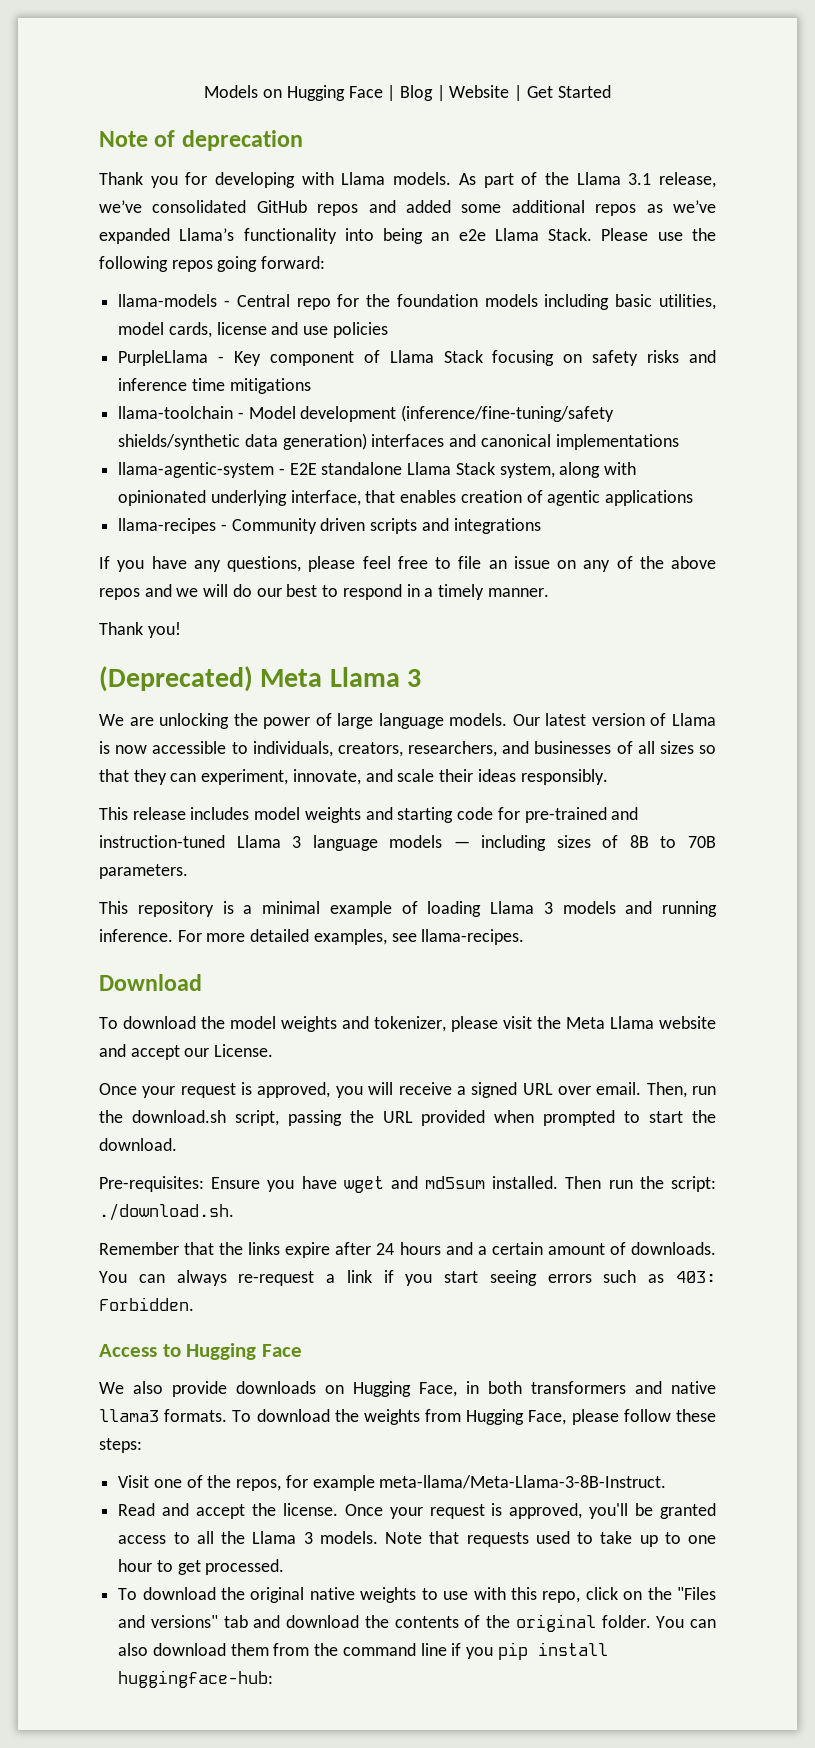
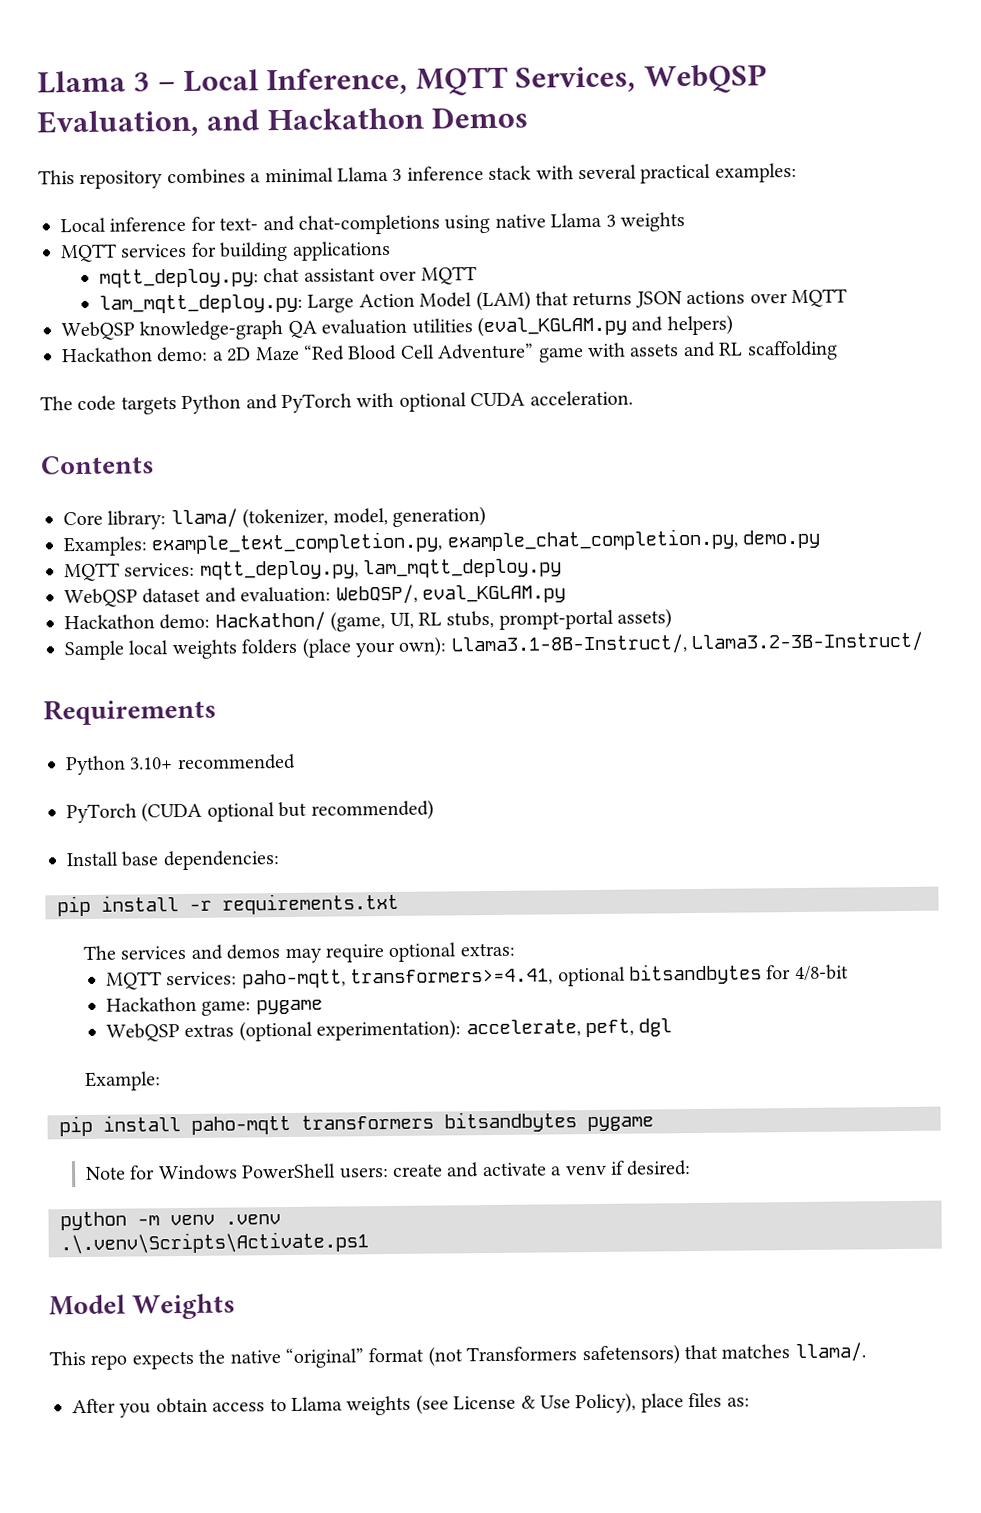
- Models on Hugging Face | Blog | Website | Get Started
- Note of deprecation
- Thank you for developing with Llama models. As part of the Llama 3.1 release, we’ve consolidated GitHub repos and added some additional repos as we’ve expanded Llama’s functionality into being an e2e Llama Stack. Please use the following repos going forward:
- llama-models - Central repo for the foundation models including basic utilities, model cards, license and use policies
- PurpleLlama - Key component of Llama Stack focusing on safety risks and inference time mitigations
- llama-toolchain - Model development (inference/fine-tuning/safety shields/synthetic data generation) interfaces and canonical implementations
- llama-agentic-system - E2E standalone Llama Stack system, along with opinionated underlying interface, that enables creation of agentic applications
- llama-recipes - Community driven scripts and integrations
- If you have any questions, please feel free to file an issue on any of the above repos and we will do our best to respond in a timely manner.
- Thank you!
- (Deprecated) Meta Llama 3
- We are unlocking the power of large language models. Our latest version of Llama is now accessible to individuals, creators, researchers, and businesses of all sizes so that they can experiment, innovate, and scale their ideas responsibly.
- This release includes model weights and starting code for pre-trained and instruction-tuned Llama 3 language models — including sizes of 8B to 70B parameters.
+ Llama 3 – Local Inference, MQTT Services, WebQSP Evaluation, and Hackathon Demos
- This repository is a minimal example of loading Llama 3 models and running inference. For more detailed examples, see llama-recipes.
- Download
- To download the model weights and tokenizer, please visit the Meta Llama website and accept our License.
- Once your request is approved, you will receive a signed URL over email. Then, run the download.sh script, passing the URL provided when prompted to start the download.
- Pre-requisites: Ensure you have wget and md5sum installed. Then run the script: ./download.sh.
- Remember that the links expire after 24 hours and a certain amount of downloads. You can always re-request a link if you start seeing errors such as 403: Forbidden.
- Access to Hugging Face
- We also provide downloads on Hugging Face, in both transformers and native llama3 formats. To download the weights from Hugging Face, please follow these steps:
- Visit one of the repos, for example meta-llama/Meta-Llama-3-8B-Instruct.
- Read and accept the license. Once your request is approved, you'll be granted access to all the Llama 3 models. Note that requests used to take up to one hour to get processed.
- To download the original native weights to use with this repo, click on the "Files and versions" tab and download the contents of the original folder. You can also download them from the command line if you pip install huggingface-hub:
+ This repository combines a minimal Llama 3 inference stack with several practical examples:
+ Local inference for text- and chat-completions using native Llama 3 weights
+ MQTT services for building applications
+ mqtt_deploy.py: chat assistant over MQTT
+ lam_mqtt_deploy.py: Large Action Model (LAM) that returns JSON actions over MQTT
+ WebQSP knowledge-graph QA evaluation utilities (eval_KGLAM.py and helpers)
+ Hackathon demo: a 2D Maze “Red Blood Cell Adventure” game with assets and RL scaffolding
+ The code targets Python and PyTorch with optional CUDA acceleration.
+ Contents
+ Core library: llama/ (tokenizer, model, generation)
+ Examples: example_text_completion.py, example_chat_completion.py, demo.py
+ MQTT services: mqtt_deploy.py, lam_mqtt_deploy.py
+ WebQSP dataset and evaluation: WebQSP/, eval_KGLAM.py
+ Hackathon demo: Hackathon/ (game, UI, RL stubs, prompt-portal assets)
+ Sample local weights folders (place your own): Llama3.1-8B-Instruct/, Llama3.2-3B-Instruct/
+ Requirements
+ Python 3.10+ recommended
+ PyTorch (CUDA optional but recommended)
+ Install base dependencies:
+ pip install -r requirements.txt
+ The services and demos may require optional extras:
+ MQTT services: paho-mqtt, transformers>=4.41, optional bitsandbytes for 4/8-bit
+ Hackathon game: pygame
+ WebQSP extras (optional experimentation): accelerate, peft, dgl
+ Example:
+ pip install paho-mqtt transformers bitsandbytes pygame
+ Note for Windows PowerShell users: create and activate a venv if desired:
+ python -m venv .venv
+ .\.venv\Scripts\Activate.ps1
+ Model Weights
+ This repo expects the native “original” format (not Transformers safetensors) that matches llama/.
+ After you obtain access to Llama weights (see License & Use Policy), place files as:

